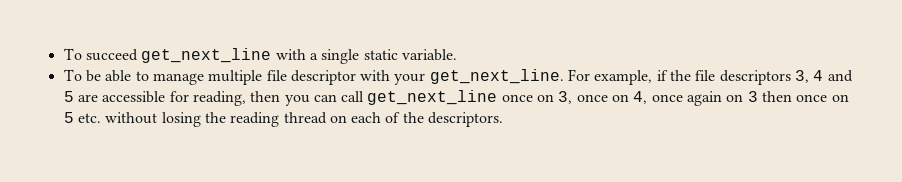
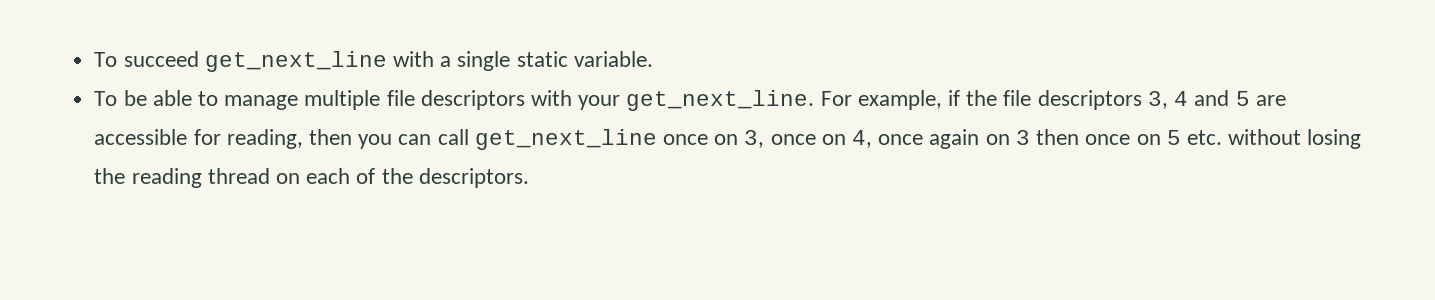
- To be able to manage multiple file descriptor with your get_next_line.
+ To be able to manage multiple file descriptors with your get_next_line.

